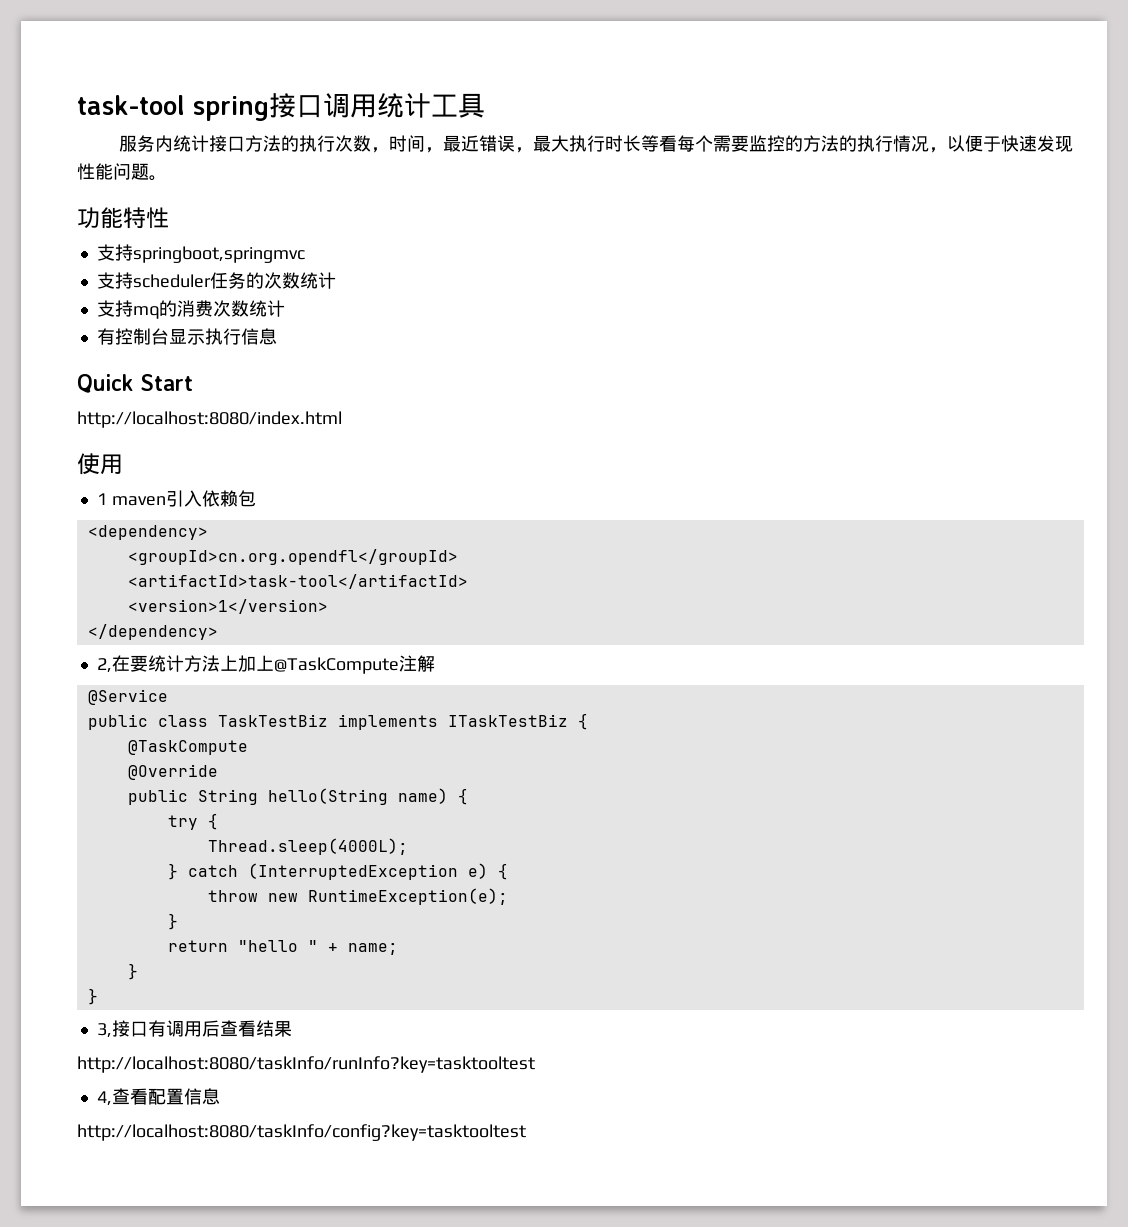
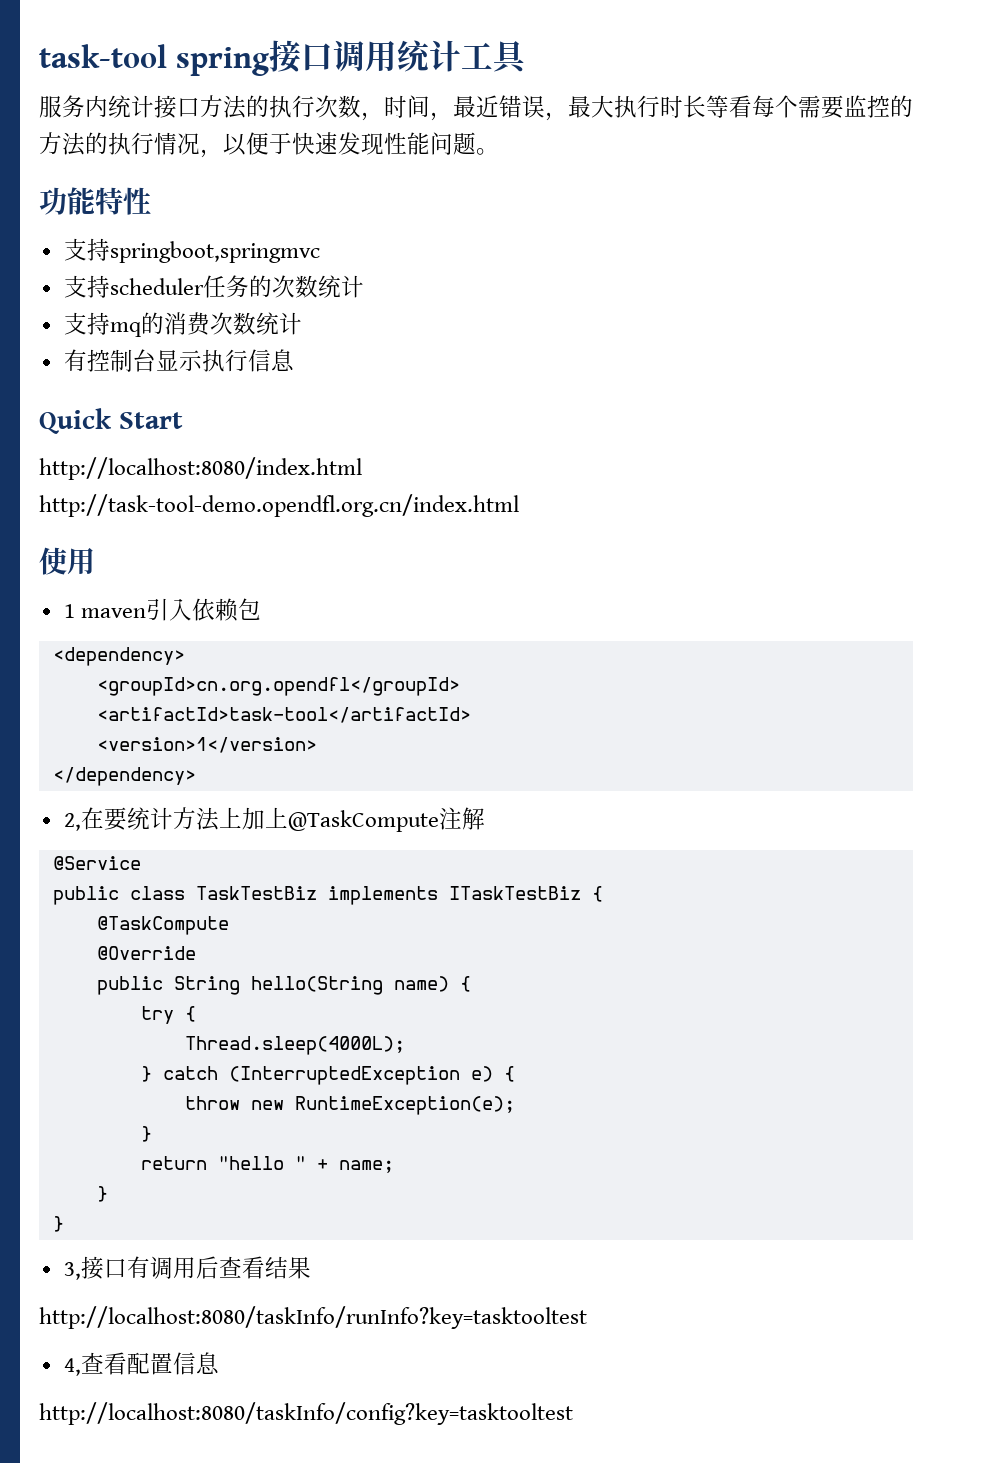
+ http://task-tool-demo.opendfl.org.cn/index.html

